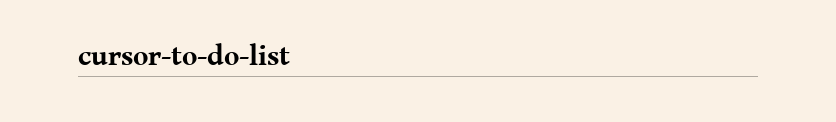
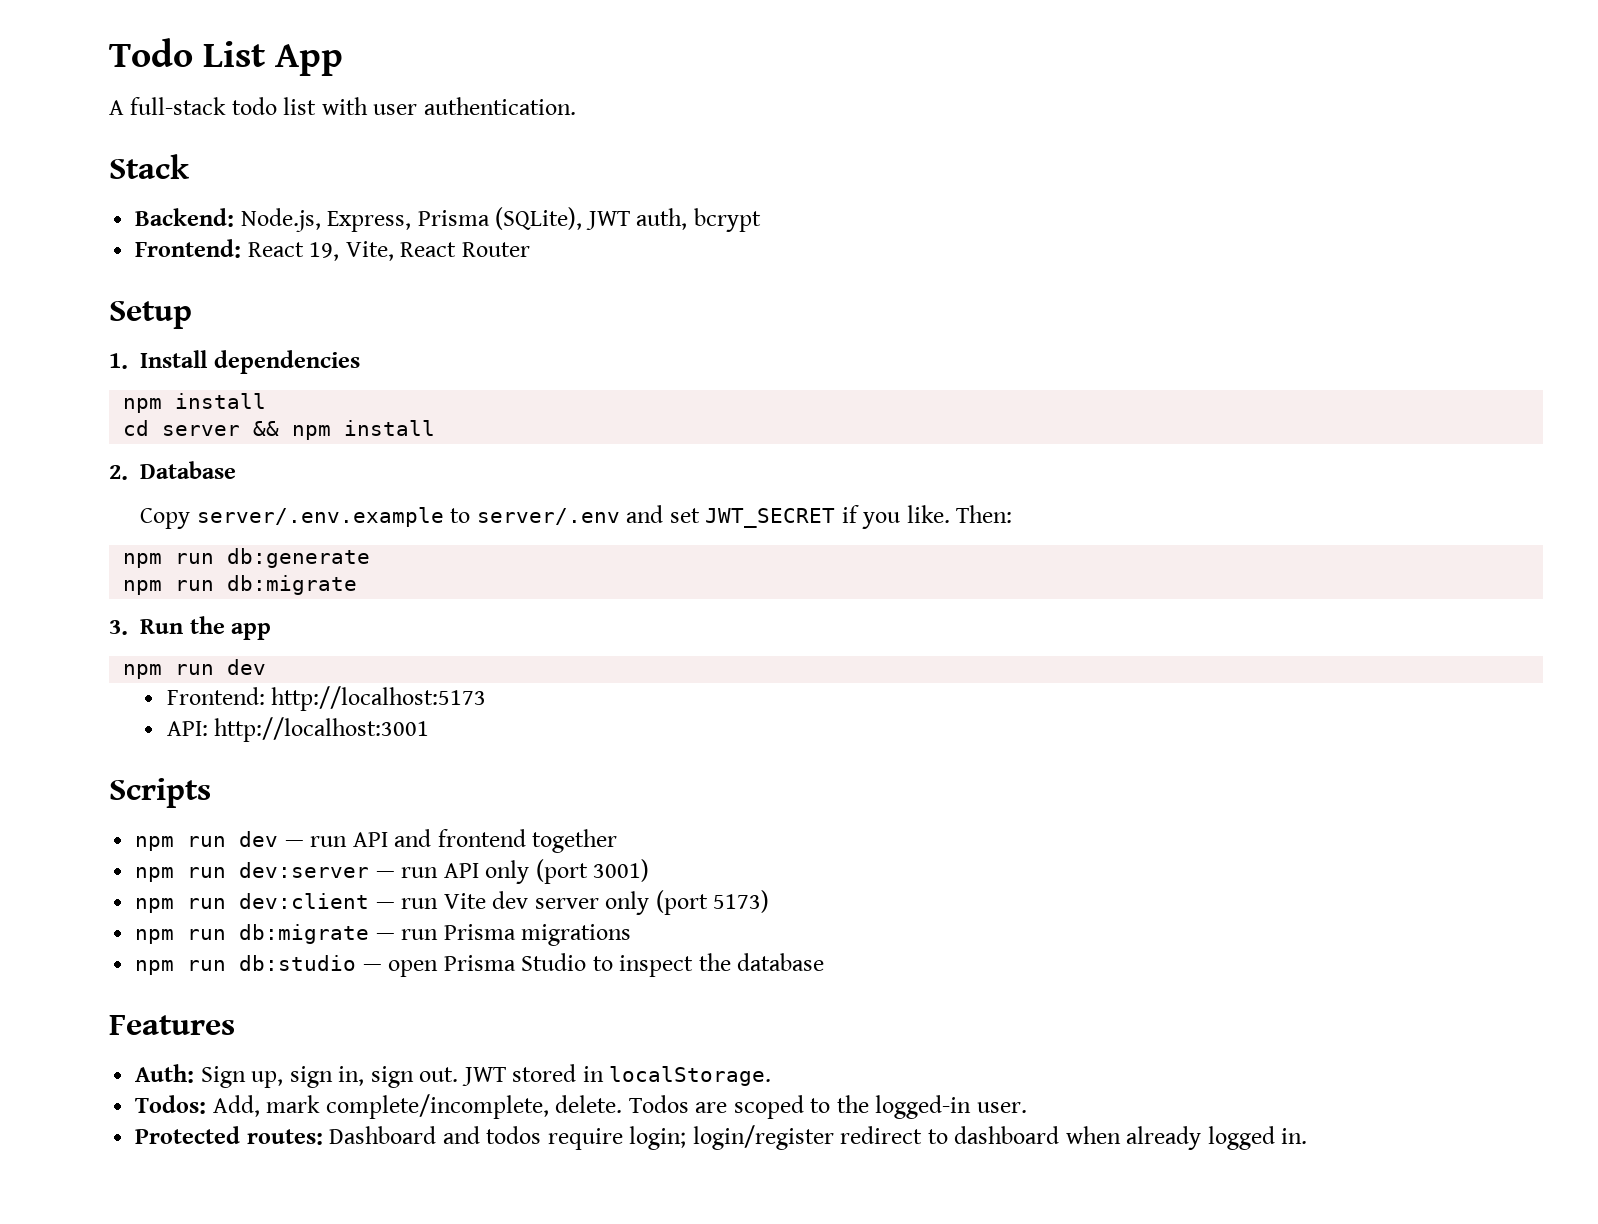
- cursor-to-do-list
+ Todo List App
+ A full-stack todo list with user authentication.
+ Stack
+ Backend: Node.js, Express, Prisma (SQLite), JWT auth, bcrypt
+ Frontend: React 19, Vite, React Router
+ Setup
+ 1. Install dependencies
+ npm install
+ cd server && npm install
+ 2. Database
+ Copy server/.env.example to server/.env and set JWT_SECRET if you like. Then:
+ npm run db:generate
+ npm run db:migrate
+ 3. Run the app
+ npm run dev
+ Frontend: http://localhost:5173
+ API: http://localhost:3001
+ Scripts
+ npm run dev — run API and frontend together
+ npm run dev:server — run API only (port 3001)
+ npm run dev:client — run Vite dev server only (port 5173)
+ npm run db:migrate — run Prisma migrations
+ npm run db:studio — open Prisma Studio to inspect the database
+ Features
+ Auth: Sign up, sign in, sign out. JWT stored in localStorage.
+ Todos: Add, mark complete/incomplete, delete. Todos are scoped to the logged-in user.
+ Protected routes: Dashboard and todos require login; login/register redirect to dashboard when already logged in.

